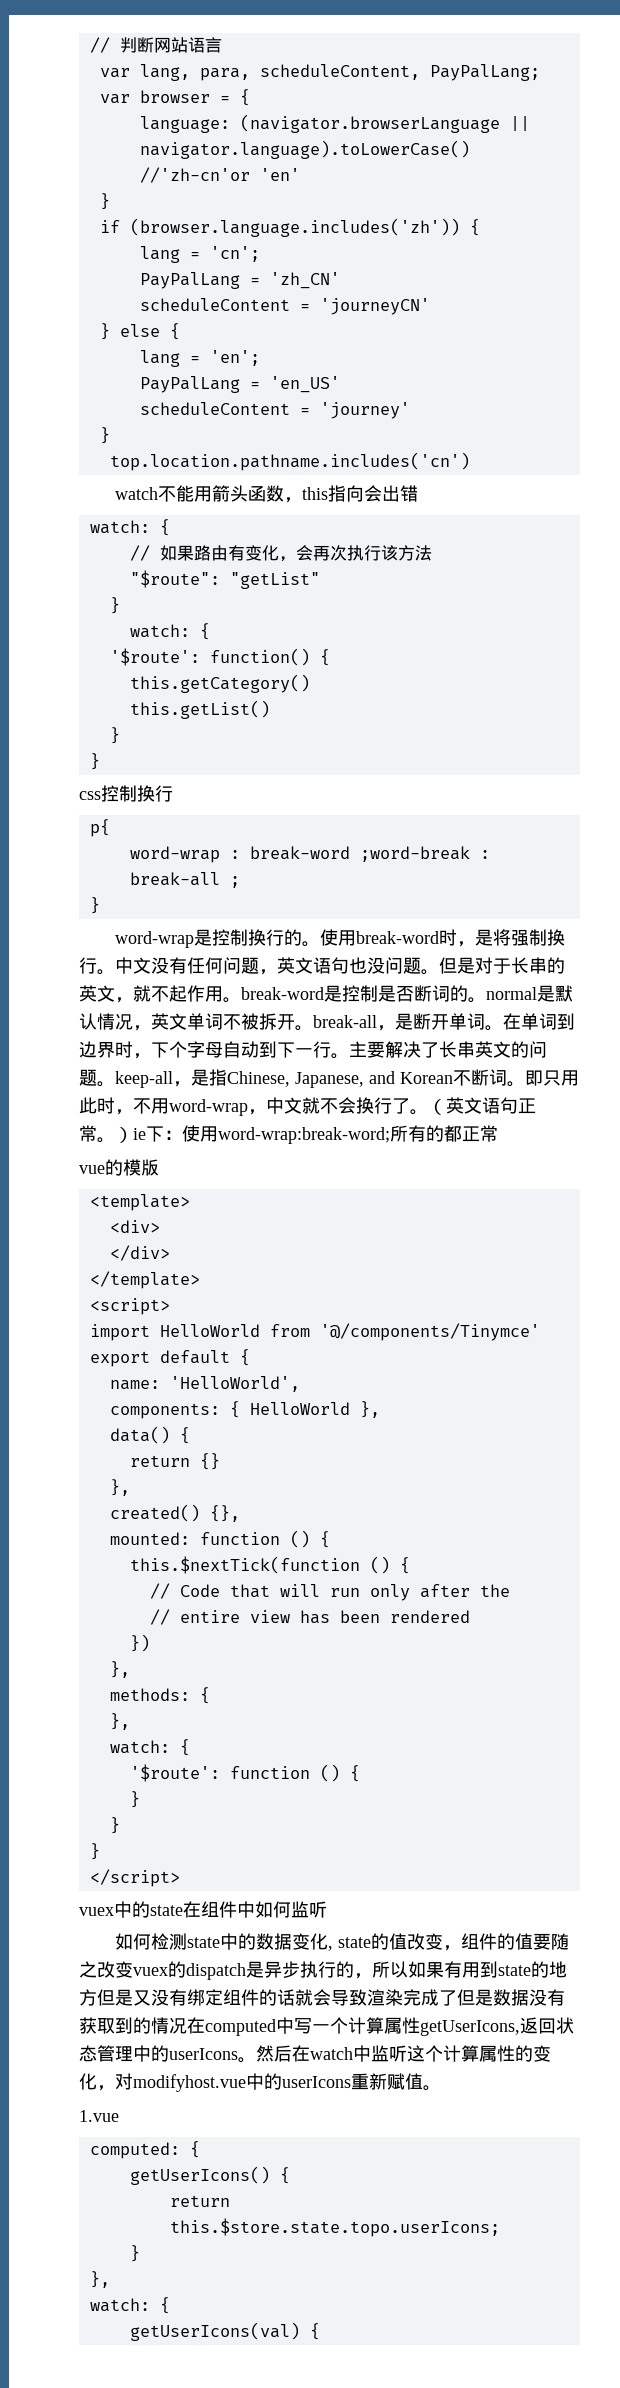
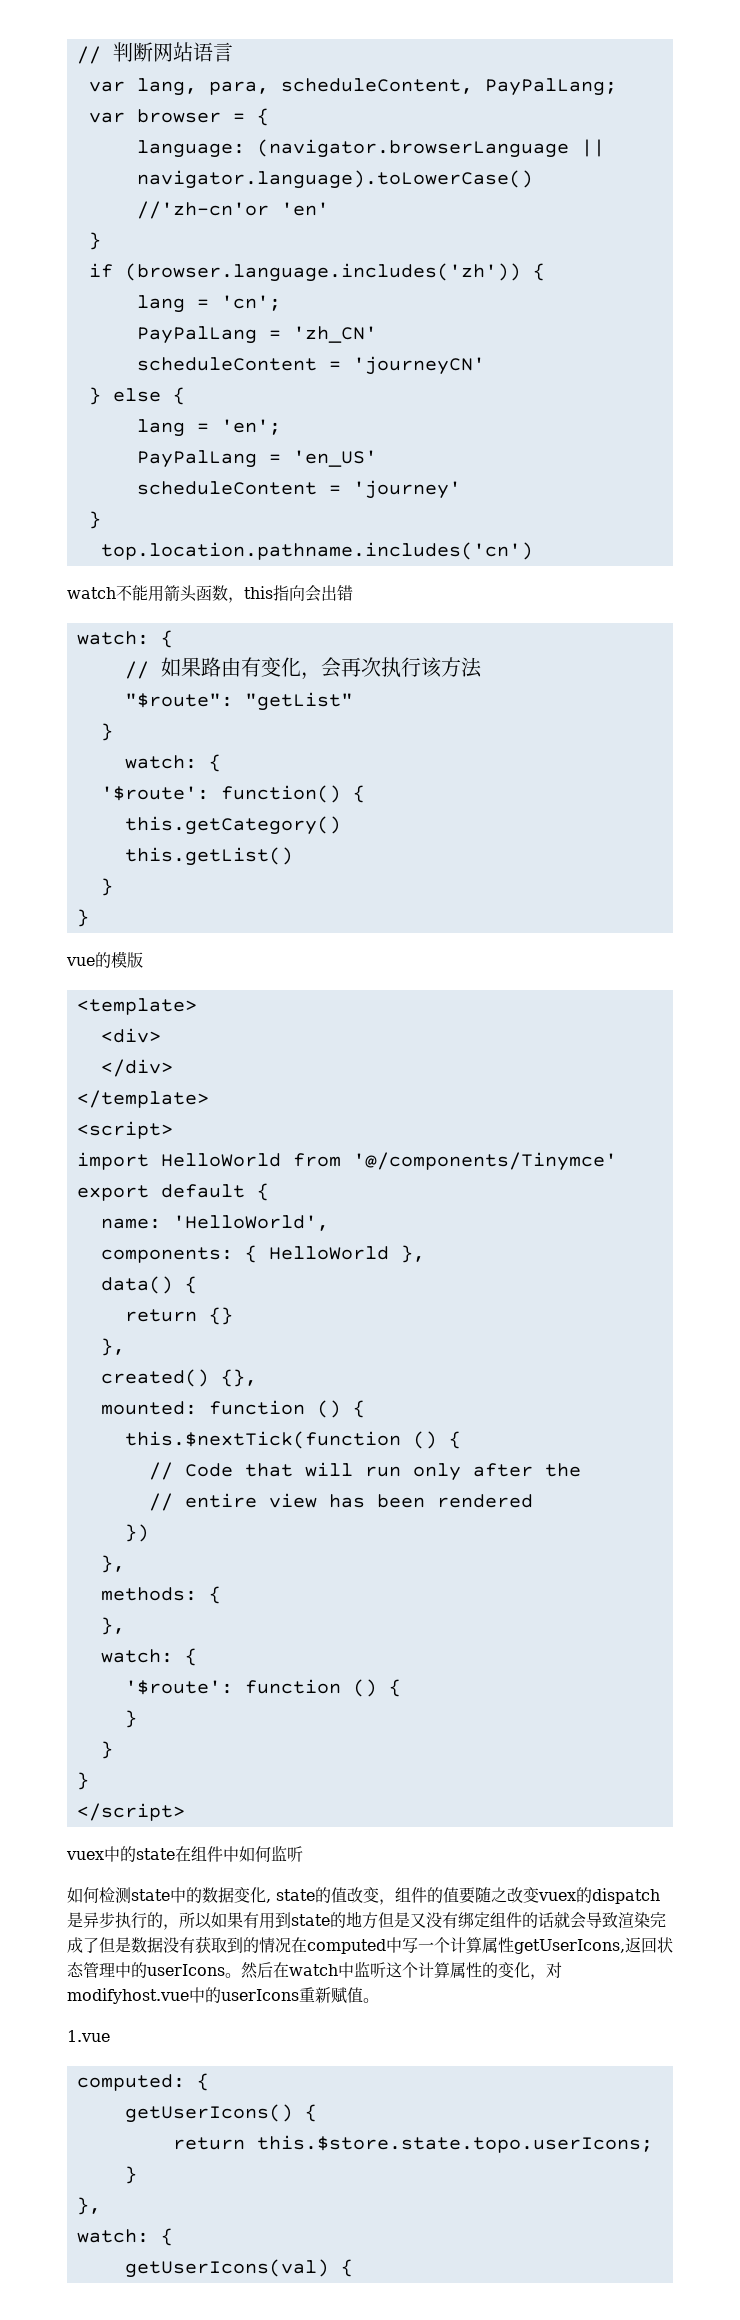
- css控制换行
- p{
- word-wrap : break-word ;word-break : break-all ;
- }
- word-wrap是控制换行的。使用break-word时，是将强制换行。中文没有任何问题，英文语句也没问题。但是对于长串的英文，就不起作用。break-word是控制是否断词的。normal是默认情况，英文单词不被拆开。break-all，是断开单词。在单词到边界时，下个字母自动到下一行。主要解决了长串英文的问题。keep-all，是指Chinese, Japanese, and Korean不断词。即只用此时，不用word-wrap，中文就不会换行了。（英文语句正常。）ie下：使用word-wrap:break-word;所有的都正常

